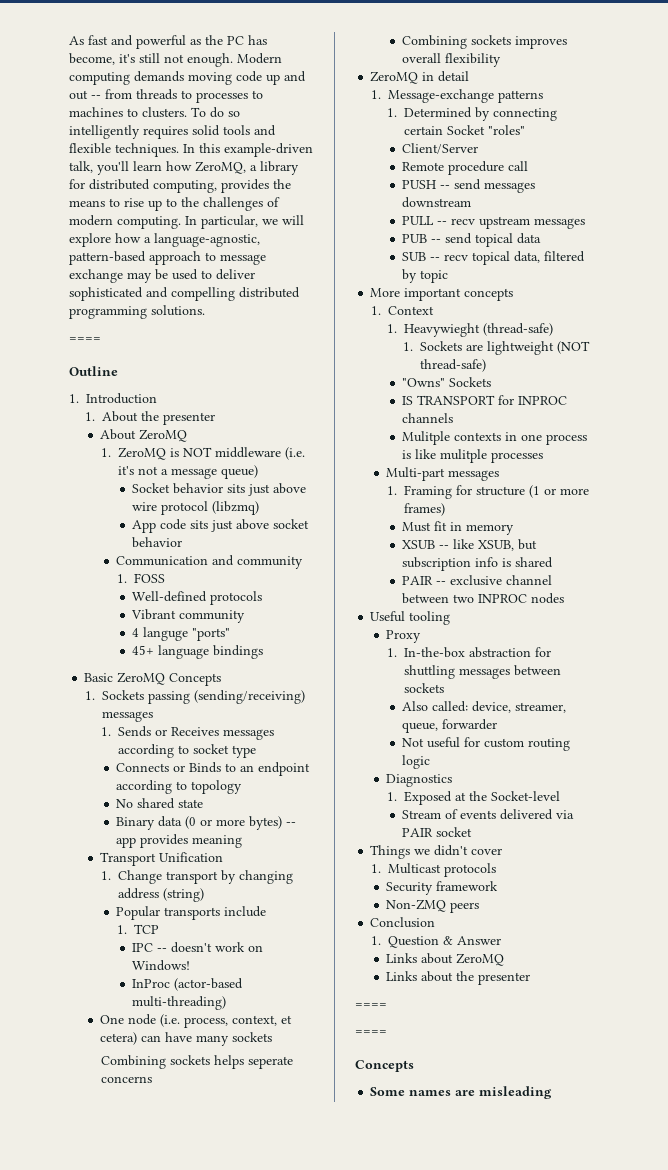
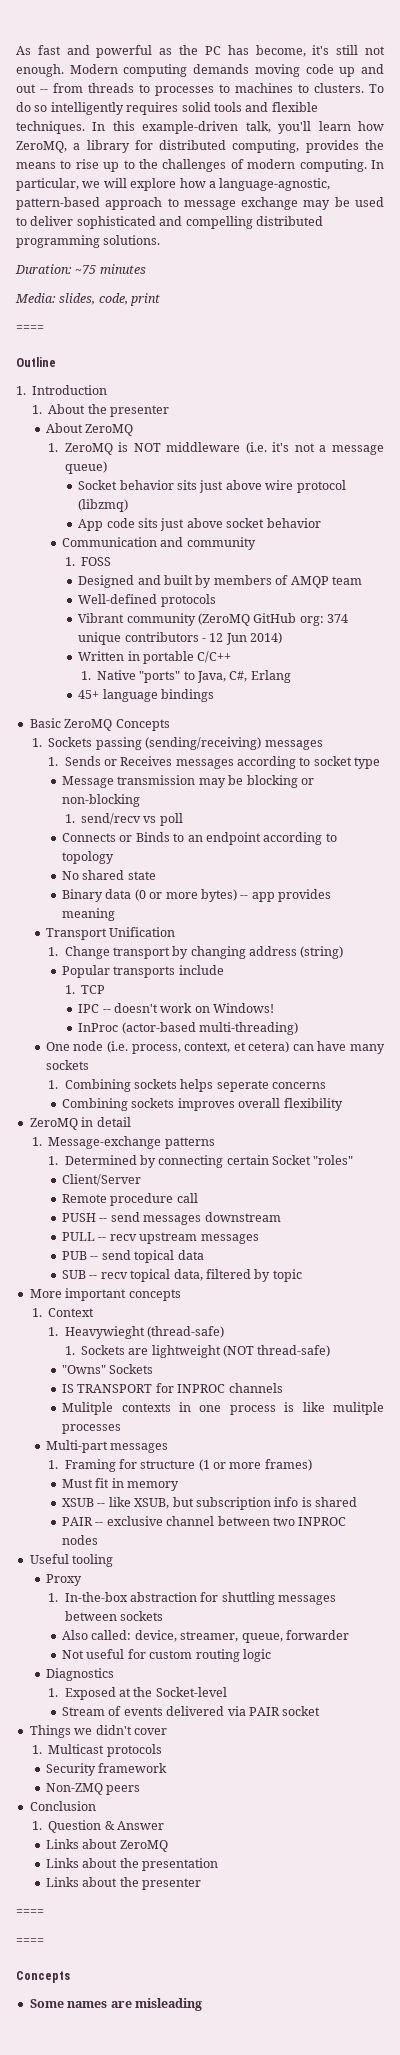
+ Duration: ~75 minutes
+ Media: slides, code, print
+ Designed and built by members of AMQP team
  Well-defined protocols
- Vibrant community
- 4 languge "ports"
+ Vibrant community (ZeroMQ GitHub org: 374 unique contributors - 12 Jun 2014)
+ Written in portable C/C++
+ 1. Native "ports" to Java, C#, Erlang
+ Message transmission may be blocking or non-blocking
+ 1. send/recv vs poll
- Combining sockets helps seperate concerns
+ 1. Combining sockets helps seperate concerns
+ Links about the presentation

